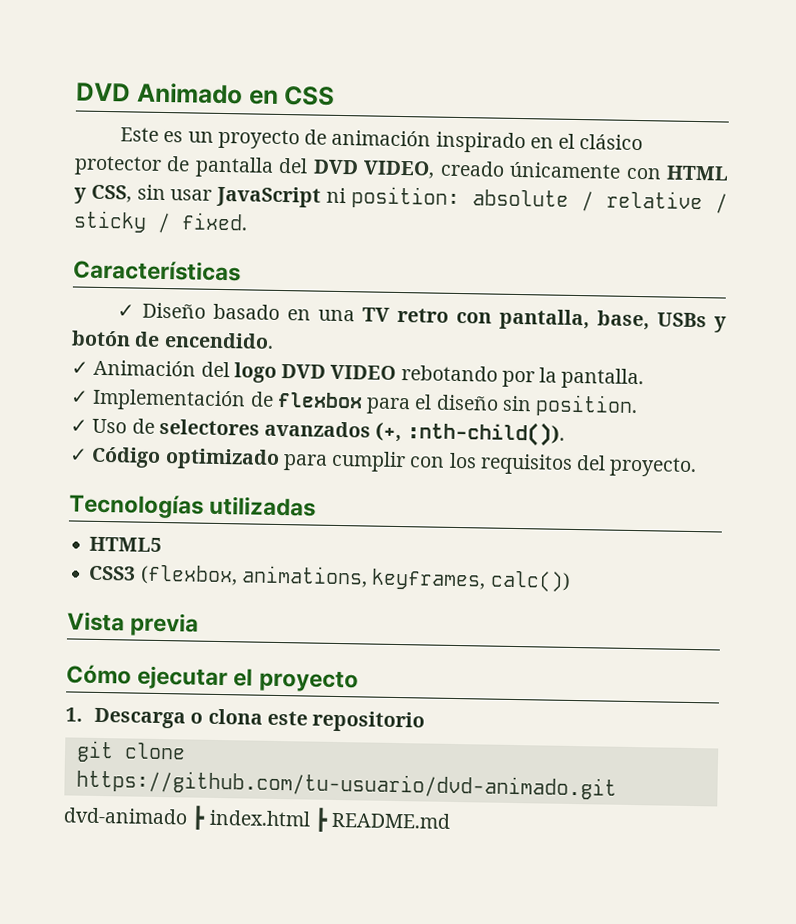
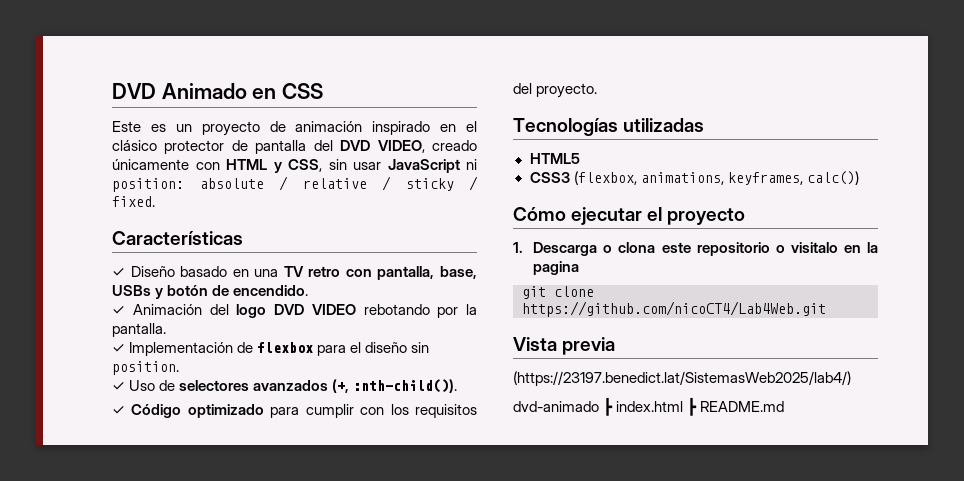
- Vista previa
- 1. Descarga o clona este repositorio
- git clone https://github.com/tu-usuario/dvd-animado.git
+ 1. Descarga o clona este repositorio o visitalo en la pagina
+ git clone https://github.com/nicoCT4/Lab4Web.git
+ Vista previa
+ (https://23197.benedict.lat/SistemasWeb2025/lab4/)

